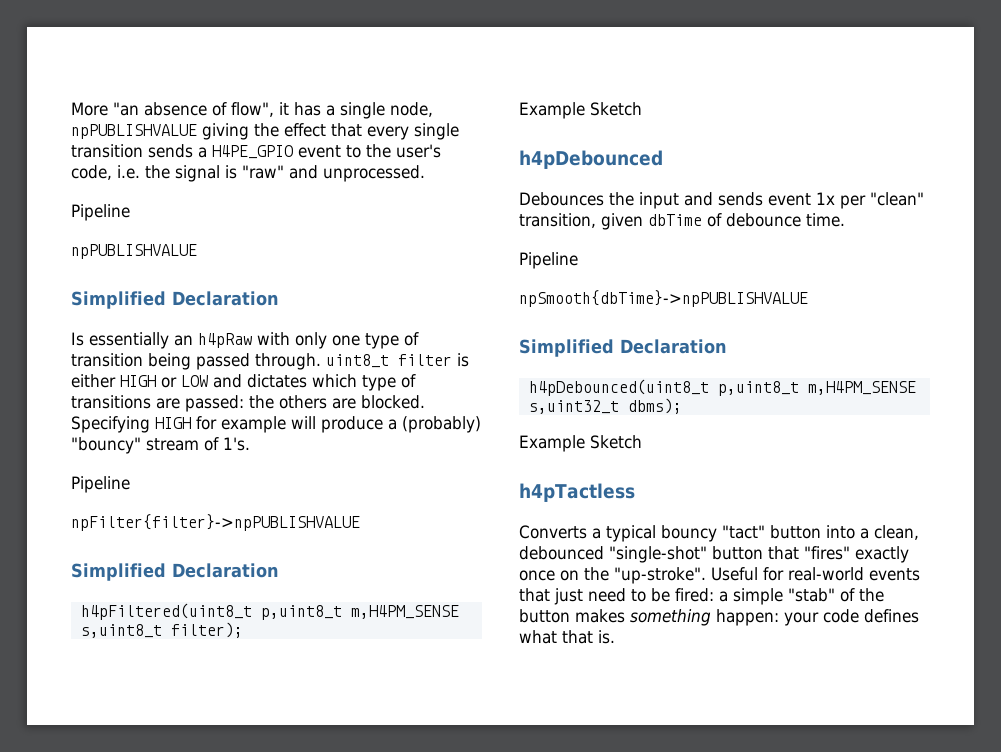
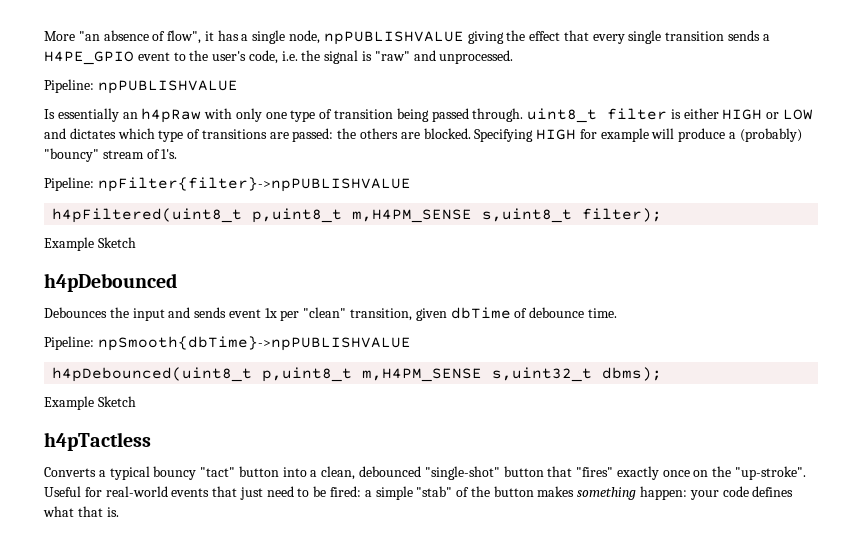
  More "an absence of flow", it has a single node, npPUBLISHVALUE giving the effect that every single transition sends a H4PE_GPIO event to the user's code, i.e. the signal is "raw" and unprocessed.
- Pipeline
- npPUBLISHVALUE
- Simplified Declaration
+ Pipeline: npPUBLISHVALUE
  Specifying HIGH for example will produce a (probably) "bouncy" stream of 1's.
- Pipeline
- npFilter{filter}->npPUBLISHVALUE
- Simplified Declaration
+ Pipeline: npFilter{filter}->npPUBLISHVALUE
  Debounces the input and sends event 1x per "clean" transition, given dbTime of debounce time.
- Pipeline
- npSmooth{dbTime}->npPUBLISHVALUE
- Simplified Declaration
+ Pipeline: npSmooth{dbTime}->npPUBLISHVALUE

